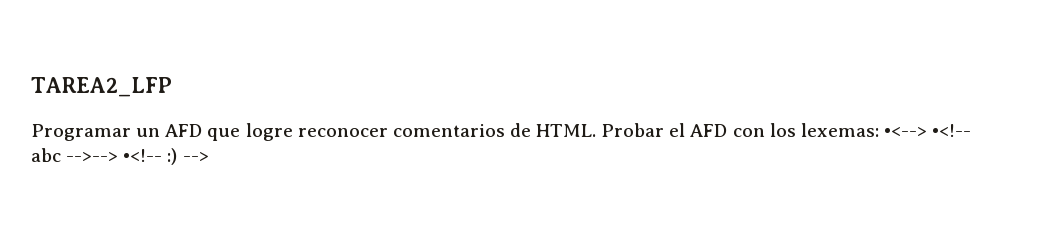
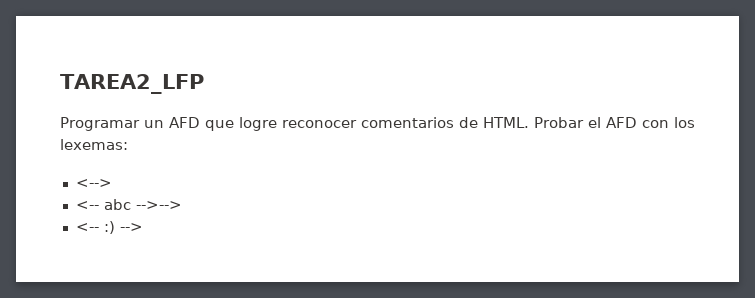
- Probar el AFD con los lexemas: •<--> •<!-- abc -->--> •<!-- :) -->
+ Probar el AFD con los lexemas:
+ <-->
+ <-- abc -->-->
+ <-- :) -->

